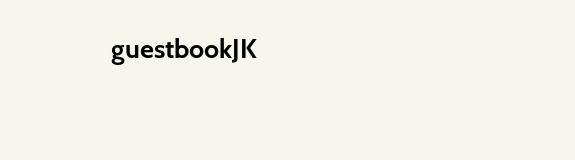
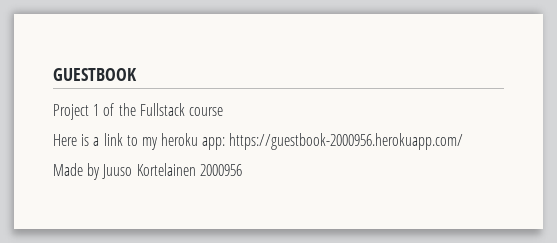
- guestbookJK
+ GUESTBOOK
+ Project 1 of the Fullstack course
+ Here is a link to my heroku app: https://guestbook-2000956.herokuapp.com/
+ Made by Juuso Kortelainen 2000956

